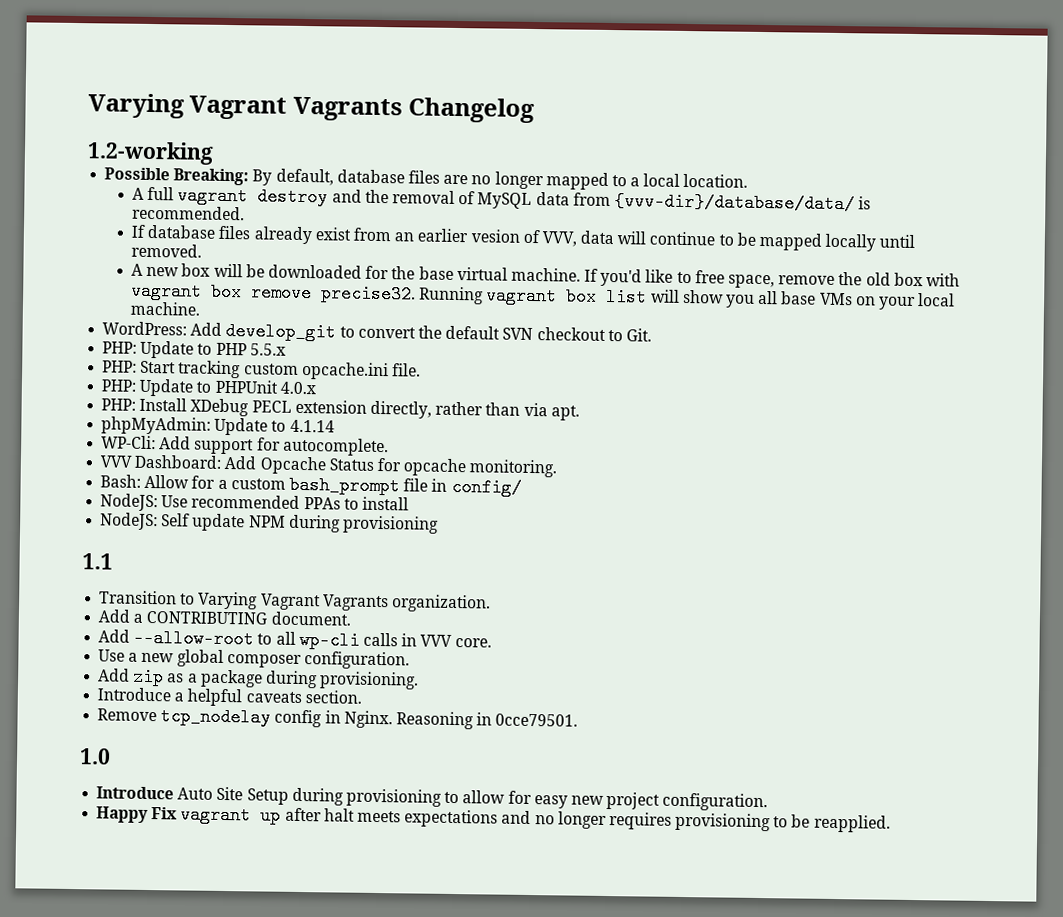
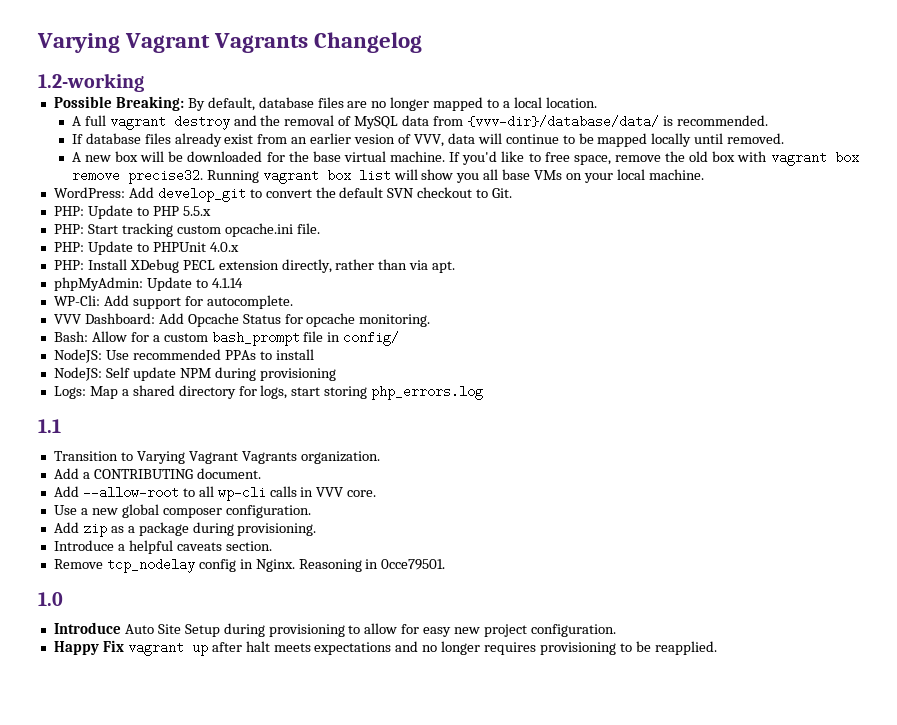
+ Logs: Map a shared directory for logs, start storing php_errors.log

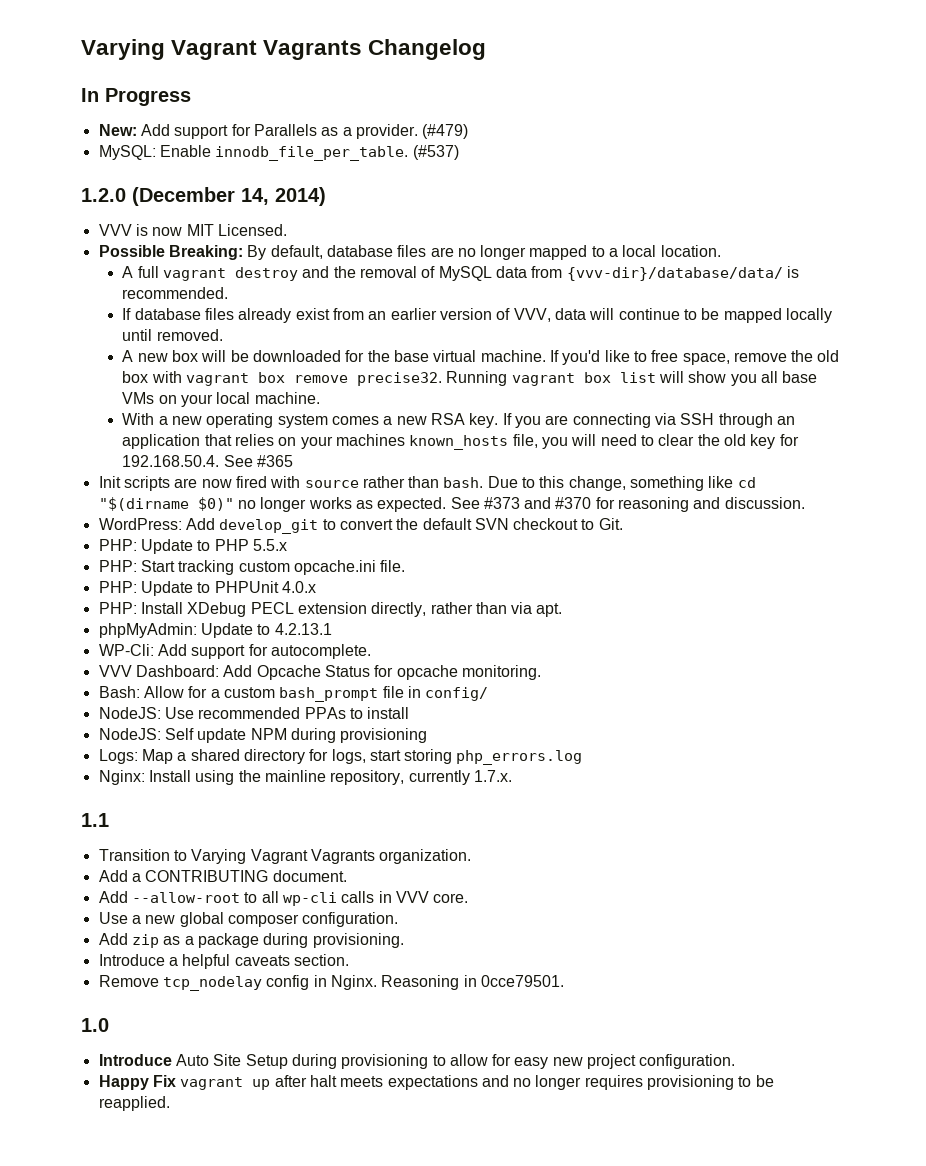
- 1.2-working
+ In Progress
+ New: Add support for Parallels as a provider. (#479)
+ MySQL: Enable innodb_file_per_table. (#537)
+ 1.2.0 (December 14, 2014)
+ VVV is now MIT Licensed.
- If database files already exist from an earlier vesion of VVV, data will continue to be mapped locally until removed.
+ If database files already exist from an earlier version of VVV, data will continue to be mapped locally until removed.
+ With a new operating system comes a new RSA key. If you are connecting via SSH through an application that relies on your machines known_hosts file, you will need to clear the old key for 192.168.50.4. See #365
+ Init scripts are now fired with source rather than bash. Due to this change, something like cd "$(dirname $0)" no longer works as expected. See #373 and #370 for reasoning and discussion.
- phpMyAdmin: Update to 4.1.14
+ phpMyAdmin: Update to 4.2.13.1
+ Nginx: Install using the mainline repository, currently 1.7.x.

